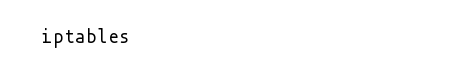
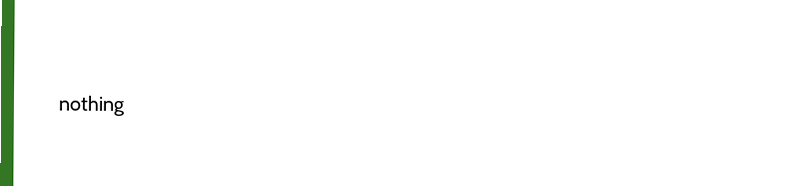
- iptables
+ nothing

